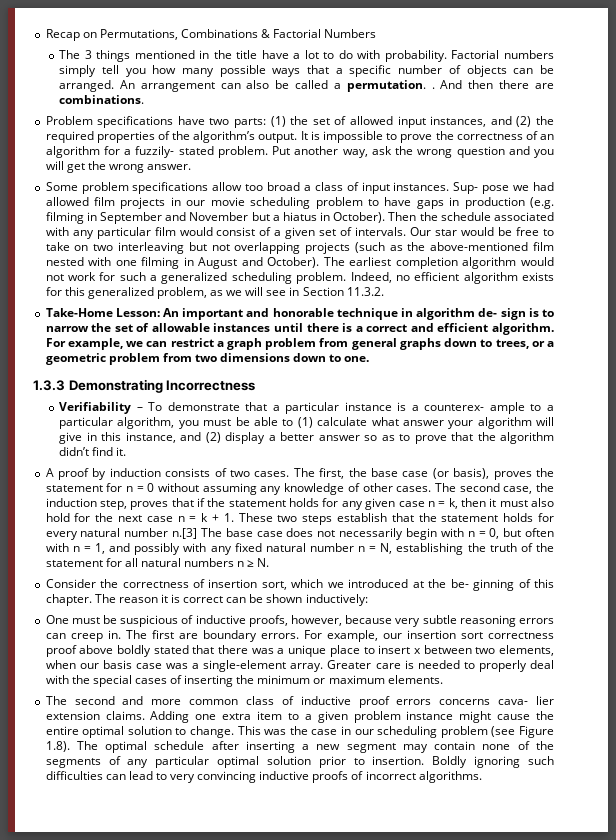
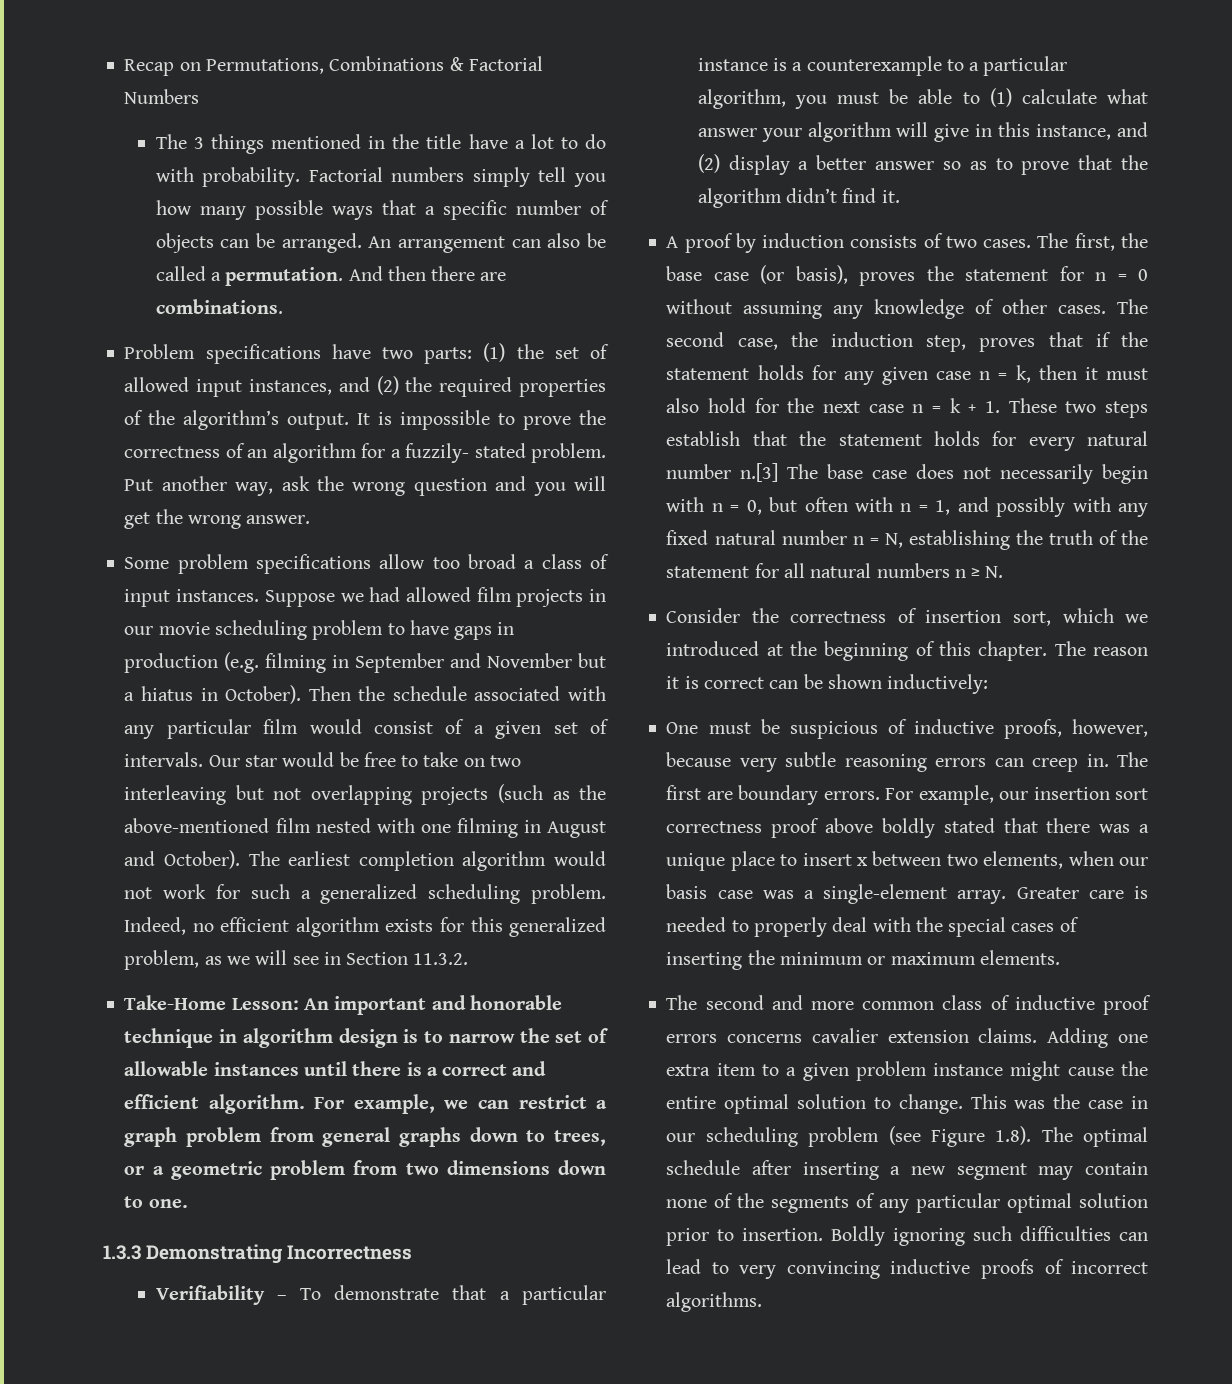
- An arrangement can also be called a permutation. .
+ An arrangement can also be called a permutation.
- Sup- pose we had allowed film projects in our movie scheduling problem to have gaps in production (e.g. filming in September and November but a hiatus in October).
+ Suppose we had allowed film projects in our movie scheduling problem to have gaps in production (e.g. filming in September and November but a hiatus in October).
- Take-Home Lesson: An important and honorable technique in algorithm de- sign is to narrow the set of allowable instances until there is a correct and efficient algorithm.
+ Take-Home Lesson: An important and honorable technique in algorithm design is to narrow the set of allowable instances until there is a correct and efficient algorithm.
- Verifiability – To demonstrate that a particular instance is a counterex- ample to a particular algorithm, you must be able to (1) calculate what answer your algorithm will give in this instance, and (2) display a better answer so as to prove that the algorithm didn’t find it.
+ Verifiability – To demonstrate that a particular instance is a counterexample to a particular algorithm, you must be able to (1) calculate what answer your algorithm will give in this instance, and (2) display a better answer so as to prove that the algorithm didn’t find it.
- Consider the correctness of insertion sort, which we introduced at the be- ginning of this chapter.
+ Consider the correctness of insertion sort, which we introduced at the beginning of this chapter.
- The second and more common class of inductive proof errors concerns cava- lier extension claims.
+ The second and more common class of inductive proof errors concerns cavalier extension claims.

